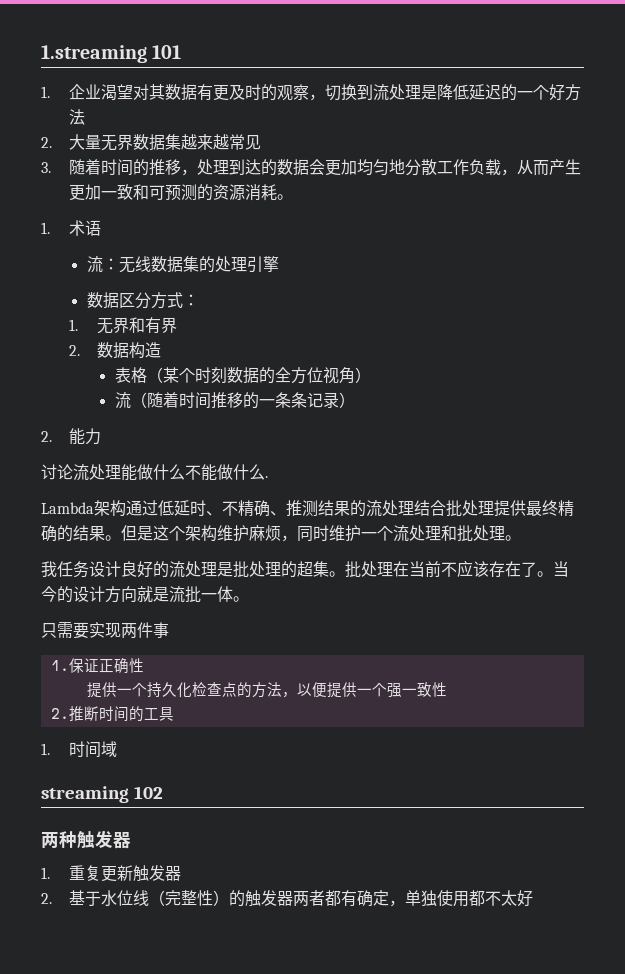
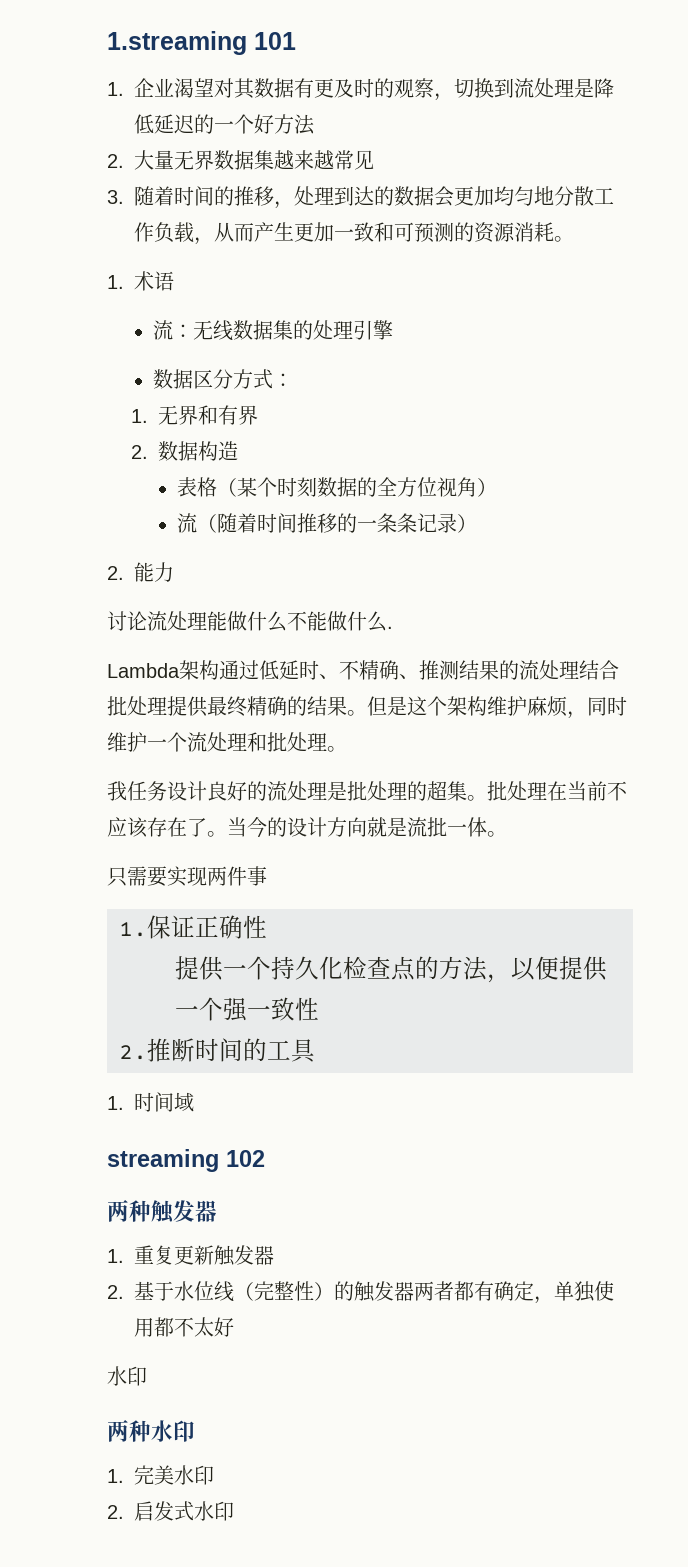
  2.基于水位线（完整性）的触发器两者都有确定，单独使用都不太好
+ 水印
+ 两种水印
+ 1.完美水印
+ 2.启发式水印

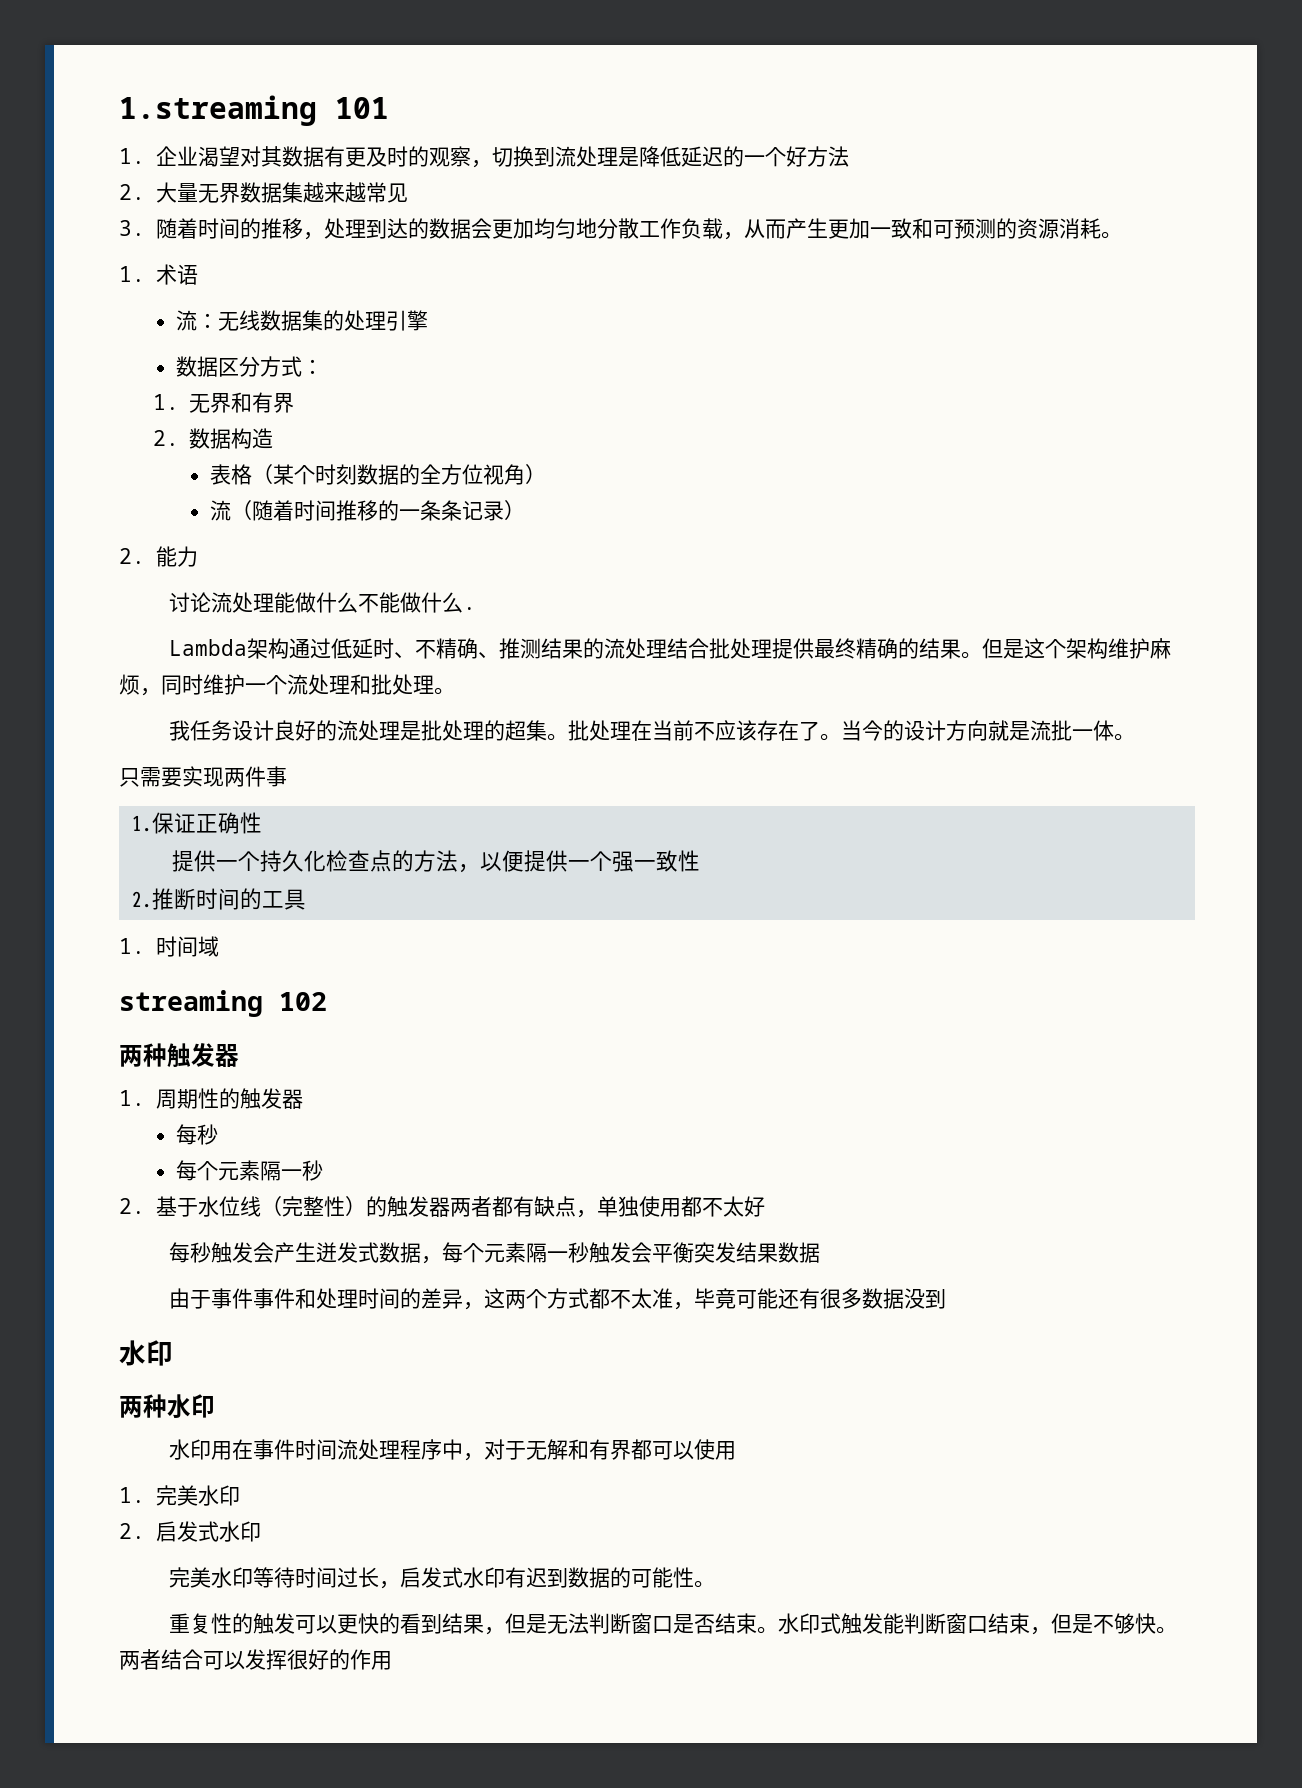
- 1.重复更新触发器
+ 1.周期性的触发器
+ 每秒
+ 每个元素隔一秒
- 2.基于水位线（完整性）的触发器两者都有确定，单独使用都不太好
+ 2.基于水位线（完整性）的触发器两者都有缺点，单独使用都不太好
+ 每秒触发会产生迸发式数据，每个元素隔一秒触发会平衡突发结果数据
+ 由于事件事件和处理时间的差异，这两个方式都不太准，毕竟可能还有很多数据没到
  水印
  两种水印
+ 水印用在事件时间流处理程序中，对于无解和有界都可以使用
+ 完美水印等待时间过长，启发式水印有迟到数据的可能性。
+ 重复性的触发可以更快的看到结果，但是无法判断窗口是否结束。水印式触发能判断窗口结束，但是不够快。两者结合可以发挥很好的作用

